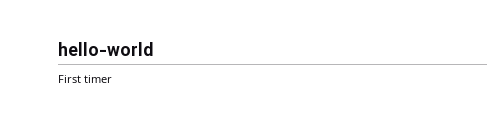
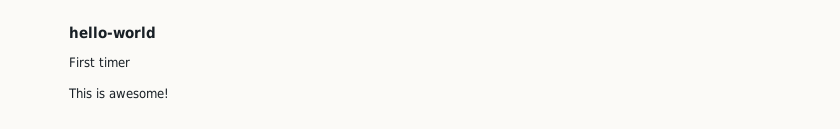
+ This is awesome!

